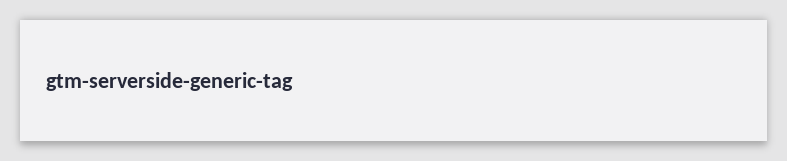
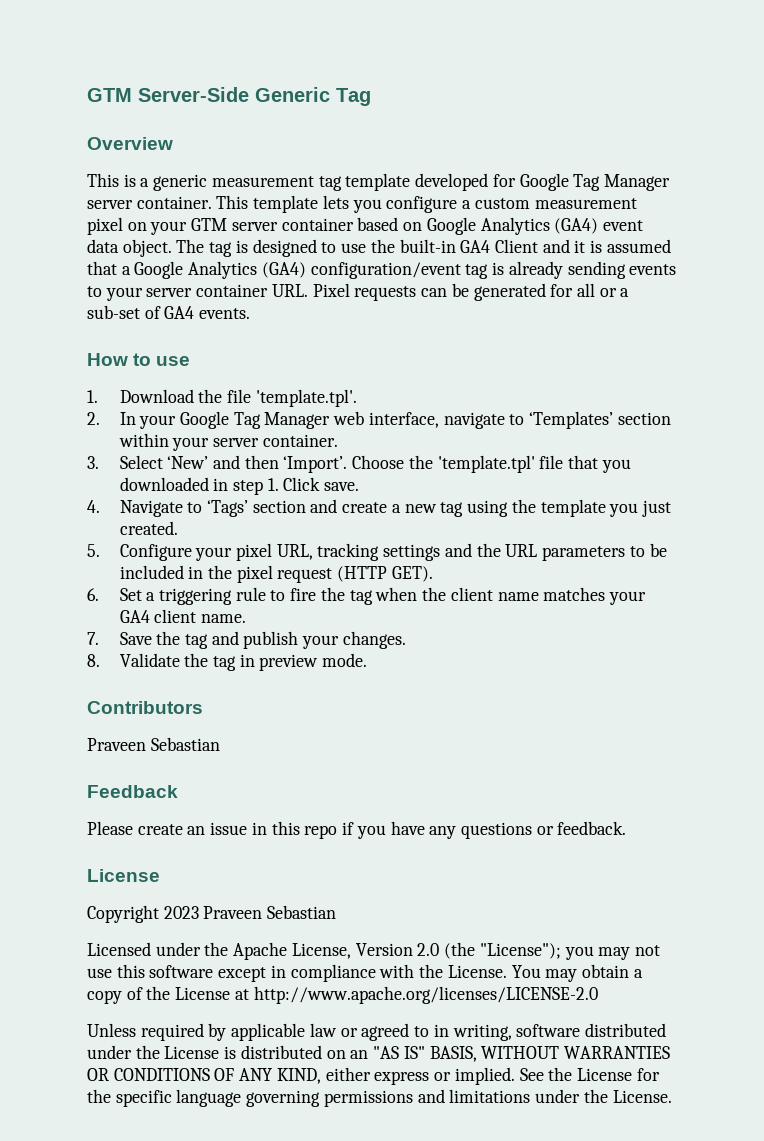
- gtm-serverside-generic-tag
+ GTM Server-Side Generic Tag
+ Overview
+ This is a generic measurement tag template developed for Google Tag Manager server container. This template lets you configure a custom measurement pixel on your GTM server container based on Google Analytics (GA4) event data object. The tag is designed to use the built-in GA4 Client and it is assumed that a Google Analytics (GA4) configuration/event tag is already sending events to your server container URL. Pixel requests can be generated for all or a sub-set of GA4 events.
+ How to use
+ 1. Download the file 'template.tpl'.
+ 2. In your Google Tag Manager web interface, navigate to ‘Templates’ section within your server container.
+ 3. Select ‘New’ and then ‘Import’. Choose the 'template.tpl' file that you downloaded in step 1. Click save.
+ 4. Navigate to ‘Tags’ section and create a new tag using the template you just created.
+ 5. Configure your pixel URL, tracking settings and the URL parameters to be included in the pixel request (HTTP GET).
+ 6. Set a triggering rule to fire the tag when the client name matches your GA4 client name.
+ 7. Save the tag and publish your changes.
+ 8. Validate the tag in preview mode.
+ Contributors
+ Praveen Sebastian
+ Feedback
+ Please create an issue in this repo if you have any questions or feedback.
+ License
+ Copyright 2023 Praveen Sebastian
+ Licensed under the Apache License, Version 2.0 (the "License"); you may not use this software except in compliance with the License. You may obtain a copy of the License at http://www.apache.org/licenses/LICENSE-2.0
+ Unless required by applicable law or agreed to in writing, software distributed under the License is distributed on an "AS IS" BASIS, WITHOUT WARRANTIES OR CONDITIONS OF ANY KIND, either express or implied. See the License for the specific language governing permissions and limitations under the License.

